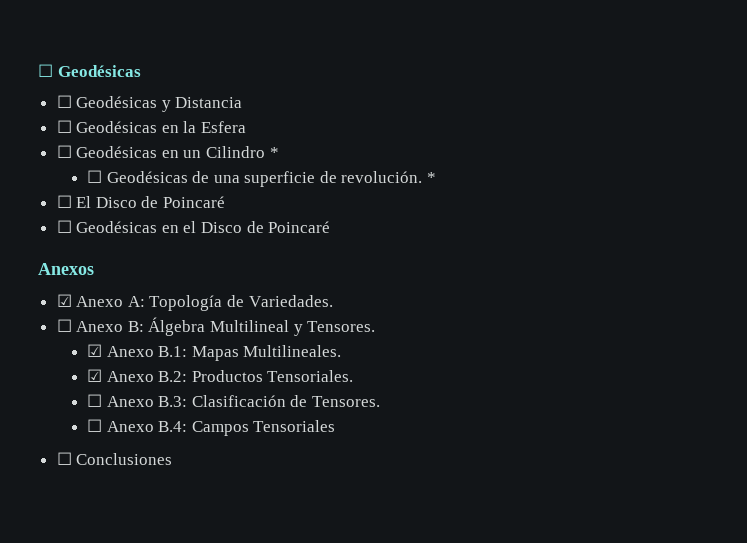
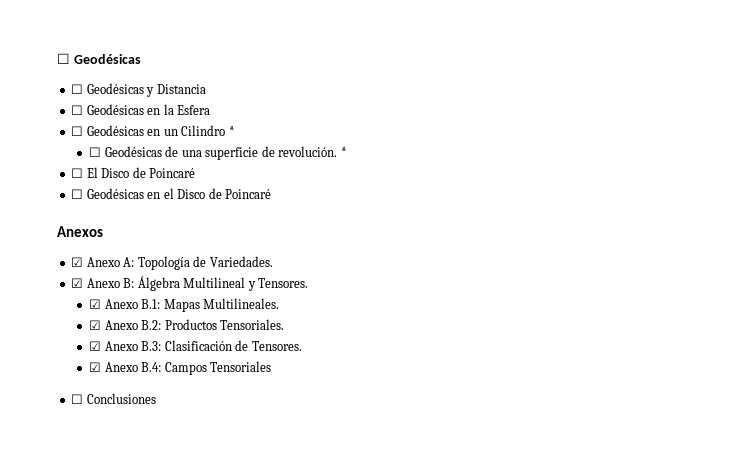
- ☐ Anexo B: Álgebra Multilineal y Tensores.
+ ☑ Anexo B: Álgebra Multilineal y Tensores.
- ☐ Anexo B.3: Clasificación de Tensores.
+ ☑ Anexo B.3: Clasificación de Tensores.
- ☐ Anexo B.4: Campos Tensoriales
+ ☑ Anexo B.4: Campos Tensoriales

